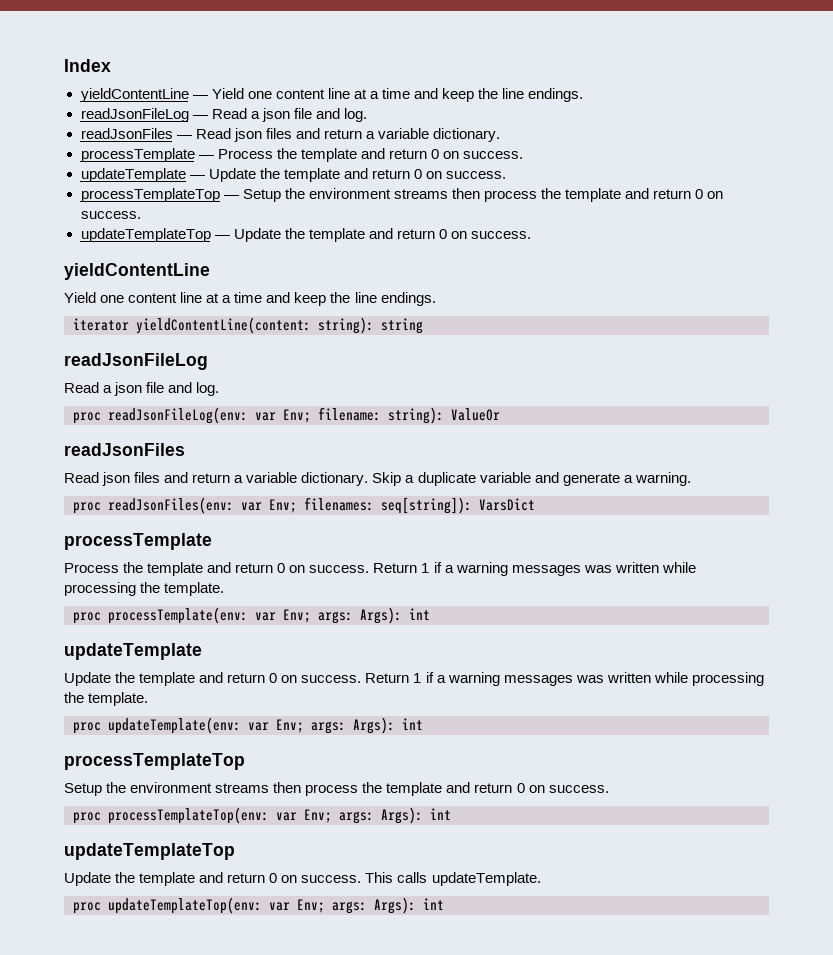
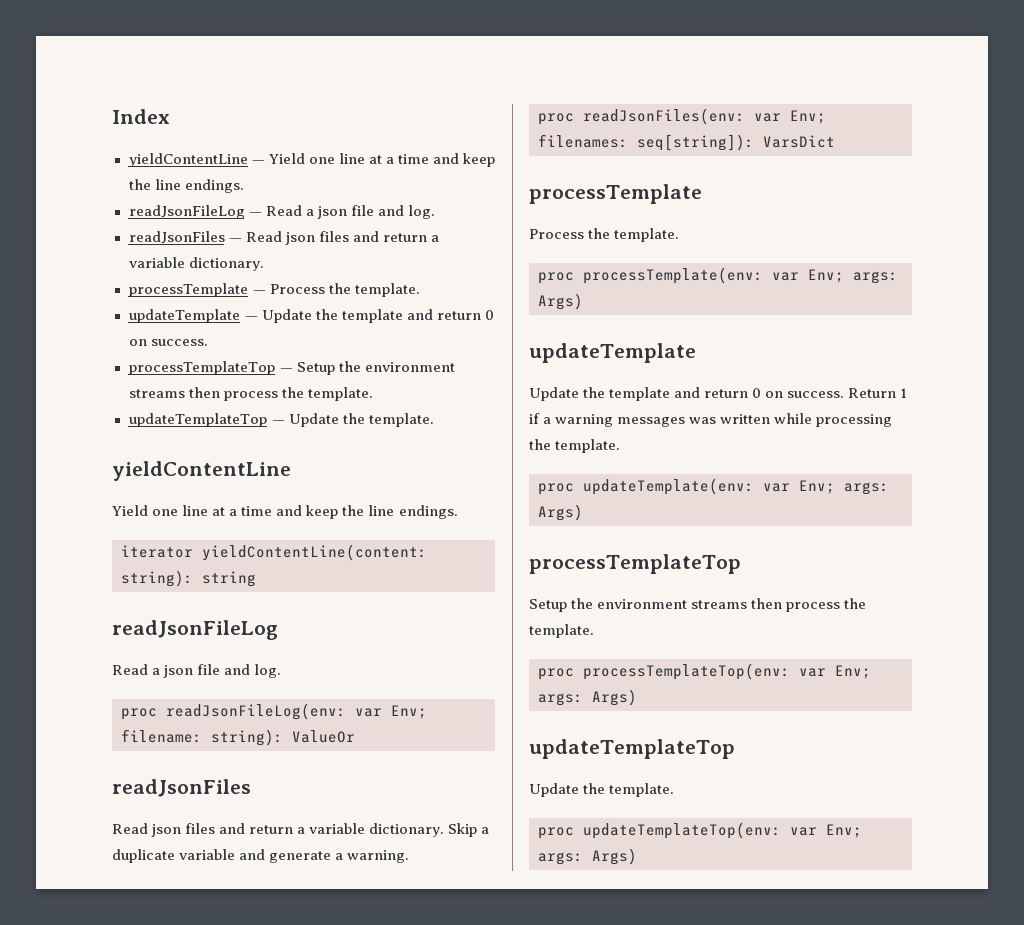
- yieldContentLine — Yield one content line at a time and keep the line endings.
+ yieldContentLine — Yield one line at a time and keep the line endings.
- processTemplate — Process the template and return 0 on success.
+ processTemplate — Process the template.
- processTemplateTop — Setup the environment streams then process the template and return 0 on success.
- updateTemplateTop — Update the template and return 0 on success.
+ processTemplateTop — Setup the environment streams then process the template.
+ updateTemplateTop — Update the template.
  yieldContentLine
- Yield one content line at a time and keep the line endings.
+ Yield one line at a time and keep the line endings.
  proc readJsonFiles(env: var Env; filenames: seq[string]): VarsDict
  processTemplate
- Process the template and return 0 on success. Return 1 if a warning messages was written while processing the template.
+ Process the template.
- proc processTemplate(env: var Env; args: Args): int
+ proc processTemplate(env: var Env; args: Args)
- proc updateTemplate(env: var Env; args: Args): int
+ proc updateTemplate(env: var Env; args: Args)
  processTemplateTop
- Setup the environment streams then process the template and return 0 on success.
+ Setup the environment streams then process the template.
- proc processTemplateTop(env: var Env; args: Args): int
+ proc processTemplateTop(env: var Env; args: Args)
  updateTemplateTop
- Update the template and return 0 on success. This calls updateTemplate.
+ Update the template.
- proc updateTemplateTop(env: var Env; args: Args): int
+ proc updateTemplateTop(env: var Env; args: Args)

